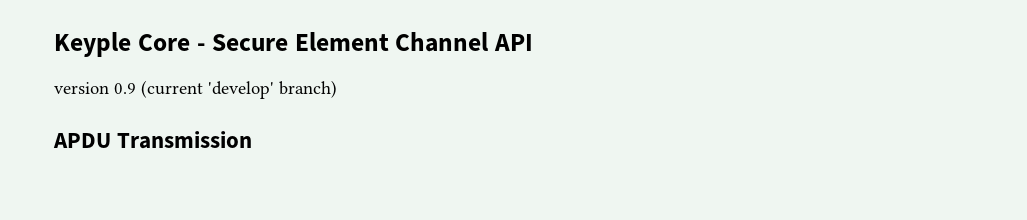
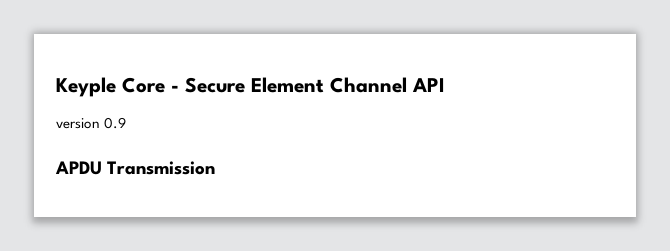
- version 0.9 (current 'develop' branch)
+ version 0.9

